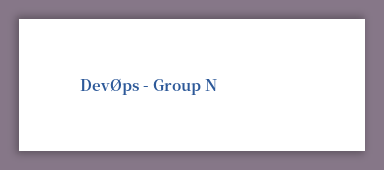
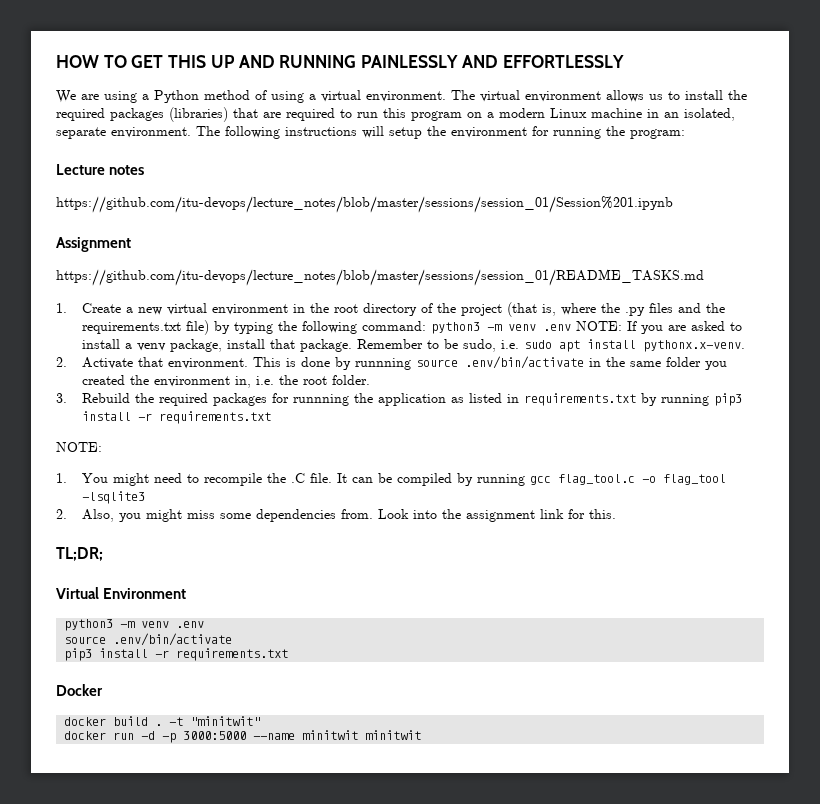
- DevØps - Group N
+ HOW TO GET THIS UP AND RUNNING PAINLESSLY AND EFFORTLESSLY
+ We are using a Python method of using a virtual environment. The virtual environment allows us to install the required packages (libraries) that are required to run this program on a modern Linux machine in an isolated, separate environment. The following instructions will setup the environment for running the program:
+ Lecture notes
+ https://github.com/itu-devops/lecture_notes/blob/master/sessions/session_01/Session%201.ipynb
+ Assignment
+ https://github.com/itu-devops/lecture_notes/blob/master/sessions/session_01/README_TASKS.md
+ 1. Create a new virtual environment in the root directory of the project (that is, where the .py files and the requirements.txt file) by typing the following command: python3 -m venv .env NOTE: If you are asked to install a venv package, install that package. Remember to be sudo, i.e. sudo apt install pythonx.x-venv.
+ 2. Activate that environment. This is done by runnning source .env/bin/activate in the same folder you created the environment in, i.e. the root folder.
+ 3. Rebuild the required packages for runnning the application as listed in requirements.txt by running pip3 install -r requirements.txt
+ NOTE:
+ 1. You might need to recompile the .C file. It can be compiled by running gcc flag_tool.c -o flag_tool -lsqlite3
+ 2. Also, you might miss some dependencies from. Look into the assignment link for this.
+ TL;DR;
+ Virtual Environment
+ python3 -m venv .env
+ source .env/bin/activate
+ pip3 install -r requirements.txt
+ Docker
+ docker build . -t "minitwit"
+ docker run -d -p 3000:5000 --name minitwit minitwit

